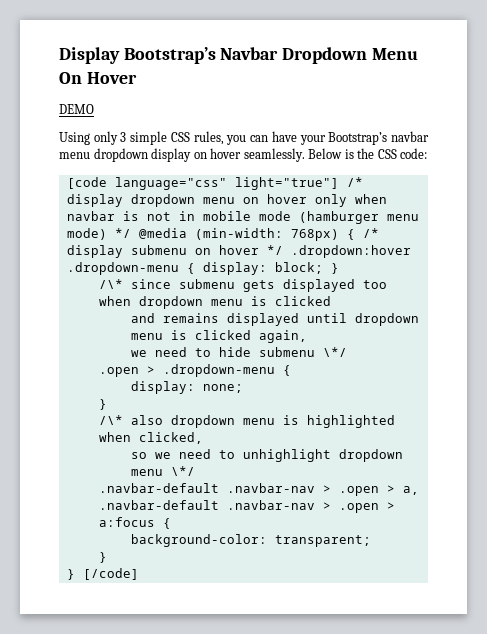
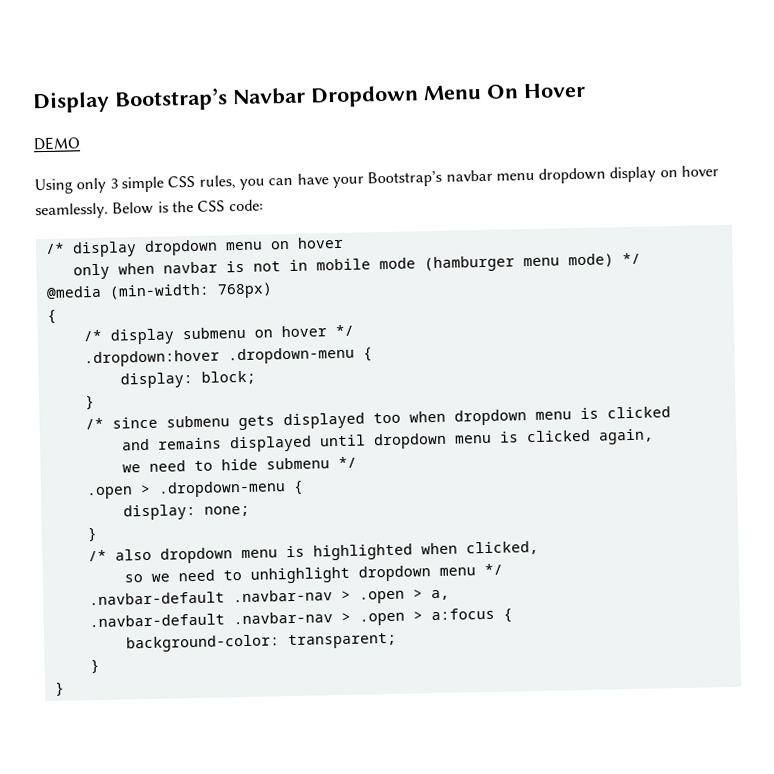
- [code language="css" light="true"] /* display dropdown menu on hover only when navbar is not in mobile mode (hamburger menu mode) */ @media (min-width: 768px) { /* display submenu on hover */ .dropdown:hover .dropdown-menu { display: block; }
- /\* since submenu gets displayed too when dropdown menu is clicked
+ /* display dropdown menu on hover
+ only when navbar is not in mobile mode (hamburger menu mode) */
+ @media (min-width: 768px)
+ {
+ /* display submenu on hover */
+ .dropdown:hover .dropdown-menu {
+ display: block;
+ }
+ /* since submenu gets displayed too when dropdown menu is clicked
- we need to hide submenu \*/
+ we need to hide submenu */
- /\* also dropdown menu is highlighted when clicked,
+ /* also dropdown menu is highlighted when clicked,
- so we need to unhighlight dropdown menu \*/
+ so we need to unhighlight dropdown menu */
  background-color: transparent;
  }
- } [/code]
+ }

